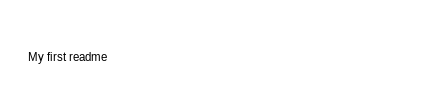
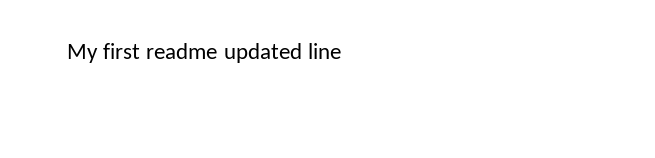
- My first readme
+ My first readme updated line

